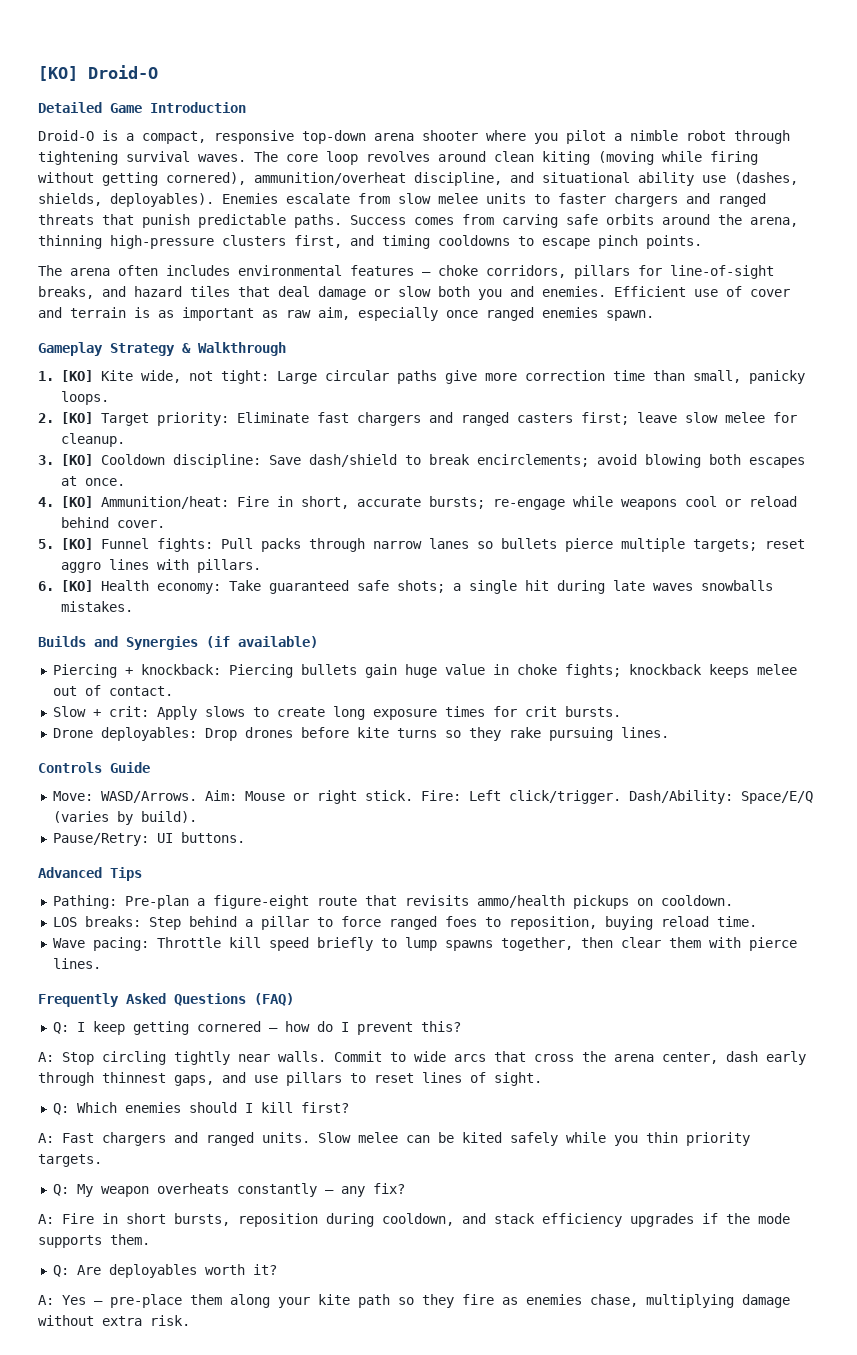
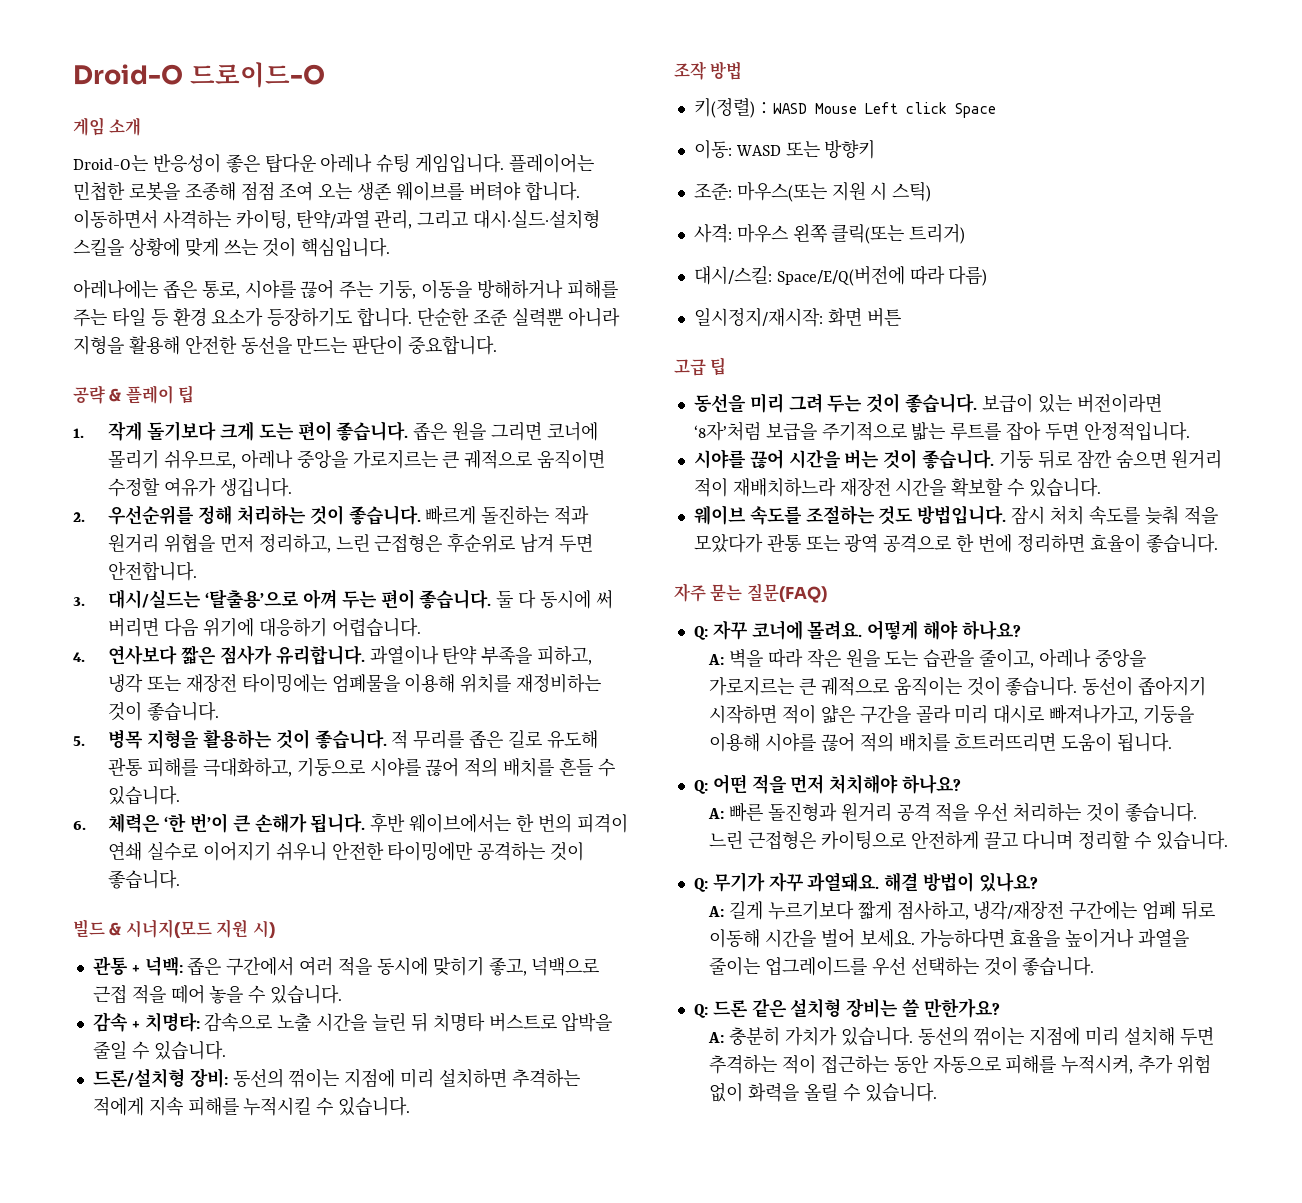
- [KO] Droid-O
- Detailed Game Introduction
- Droid-O is a compact, responsive top‑down arena shooter where you pilot a nimble robot through tightening survival waves. The core loop revolves around clean kiting (moving while firing without getting cornered), ammunition/overheat discipline, and situational ability use (dashes, shields, deployables). Enemies escalate from slow melee units to faster chargers and ranged threats that punish predictable paths. Success comes from carving safe orbits around the arena, thinning high‑pressure clusters first, and timing cooldowns to escape pinch points.
- The arena often includes environmental features — choke corridors, pillars for line‑of‑sight breaks, and hazard tiles that deal damage or slow both you and enemies. Efficient use of cover and terrain is as important as raw aim, especially once ranged enemies spawn.
- Gameplay Strategy & Walkthrough
- 1. [KO] Kite wide, not tight: Large circular paths give more correction time than small, panicky loops.
- 2. [KO] Target priority: Eliminate fast chargers and ranged casters first; leave slow melee for cleanup.
- 3. [KO] Cooldown discipline: Save dash/shield to break encirclements; avoid blowing both escapes at once.
- 4. [KO] Ammunition/heat: Fire in short, accurate bursts; re‑engage while weapons cool or reload behind cover.
- 5. [KO] Funnel fights: Pull packs through narrow lanes so bullets pierce multiple targets; reset aggro lines with pillars.
- 6. [KO] Health economy: Take guaranteed safe shots; a single hit during late waves snowballs mistakes.
- Builds and Synergies (if available)
- Piercing + knockback: Piercing bullets gain huge value in choke fights; knockback keeps melee out of contact.
- Slow + crit: Apply slows to create long exposure times for crit bursts.
- Drone deployables: Drop drones before kite turns so they rake pursuing lines.
- Controls Guide
- Move: WASD/Arrows. Aim: Mouse or right stick. Fire: Left click/trigger. Dash/Ability: Space/E/Q (varies by build).
- Pause/Retry: UI buttons.
- Advanced Tips
- Pathing: Pre‑plan a figure‑eight route that revisits ammo/health pickups on cooldown.
- LOS breaks: Step behind a pillar to force ranged foes to reposition, buying reload time.
- Wave pacing: Throttle kill speed briefly to lump spawns together, then clear them with pierce lines.
- Frequently Asked Questions (FAQ)
- Q: I keep getting cornered — how do I prevent this?
- A: Stop circling tightly near walls. Commit to wide arcs that cross the arena center, dash early through thinnest gaps, and use pillars to reset lines of sight.
- Q: Which enemies should I kill first?
- A: Fast chargers and ranged units. Slow melee can be kited safely while you thin priority targets.
- Q: My weapon overheats constantly — any fix?
- A: Fire in short bursts, reposition during cooldown, and stack efficiency upgrades if the mode supports them.
- Q: Are deployables worth it?
- A: Yes — pre‑place them along your kite path so they fire as enemies chase, multiplying damage without extra risk.
+ Droid-O 드로이드-O
+ 게임 소개
+ Droid-O는 반응성이 좋은 탑다운 아레나 슈팅 게임입니다. 플레이어는 민첩한 로봇을 조종해 점점 조여 오는 생존 웨이브를 버텨야 합니다. 이동하면서 사격하는 카이팅, 탄약/과열 관리, 그리고 대시·실드·설치형 스킬을 상황에 맞게 쓰는 것이 핵심입니다.
+ 아레나에는 좁은 통로, 시야를 끊어 주는 기둥, 이동을 방해하거나 피해를 주는 타일 등 환경 요소가 등장하기도 합니다. 단순한 조준 실력뿐 아니라 지형을 활용해 안전한 동선을 만드는 판단이 중요합니다.
+ 공략 & 플레이 팁
+ 1. 작게 돌기보다 크게 도는 편이 좋습니다. 좁은 원을 그리면 코너에 몰리기 쉬우므로, 아레나 중앙을 가로지르는 큰 궤적으로 움직이면 수정할 여유가 생깁니다.
+ 2. 우선순위를 정해 처리하는 것이 좋습니다. 빠르게 돌진하는 적과 원거리 위협을 먼저 정리하고, 느린 근접형은 후순위로 남겨 두면 안전합니다.
+ 3. 대시/실드는 ‘탈출용’으로 아껴 두는 편이 좋습니다. 둘 다 동시에 써 버리면 다음 위기에 대응하기 어렵습니다.
+ 4. 연사보다 짧은 점사가 유리합니다. 과열이나 탄약 부족을 피하고, 냉각 또는 재장전 타이밍에는 엄폐물을 이용해 위치를 재정비하는 것이 좋습니다.
+ 5. 병목 지형을 활용하는 것이 좋습니다. 적 무리를 좁은 길로 유도해 관통 피해를 극대화하고, 기둥으로 시야를 끊어 적의 배치를 흔들 수 있습니다.
+ 6. 체력은 ‘한 번’이 큰 손해가 됩니다. 후반 웨이브에서는 한 번의 피격이 연쇄 실수로 이어지기 쉬우니 안전한 타이밍에만 공격하는 것이 좋습니다.
+ 빌드 & 시너지(모드 지원 시)
+ 관통 + 넉백: 좁은 구간에서 여러 적을 동시에 맞히기 좋고, 넉백으로 근접 적을 떼어 놓을 수 있습니다.
+ 감속 + 치명타: 감속으로 노출 시간을 늘린 뒤 치명타 버스트로 압박을 줄일 수 있습니다.
+ 드론/설치형 장비: 동선의 꺾이는 지점에 미리 설치하면 추격하는 적에게 지속 피해를 누적시킬 수 있습니다.
+ 조작 방법
+ 키(정렬)：WASD Mouse Left click Space
+ 이동: WASD 또는 방향키
+ 조준: 마우스(또는 지원 시 스틱)
+ 사격: 마우스 왼쪽 클릭(또는 트리거)
+ 대시/스킬: Space/E/Q(버전에 따라 다름)
+ 일시정지/재시작: 화면 버튼
+ 고급 팁
+ 동선을 미리 그려 두는 것이 좋습니다. 보급이 있는 버전이라면 ‘8자’처럼 보급을 주기적으로 밟는 루트를 잡아 두면 안정적입니다.
+ 시야를 끊어 시간을 버는 것이 좋습니다. 기둥 뒤로 잠깐 숨으면 원거리 적이 재배치하느라 재장전 시간을 확보할 수 있습니다.
+ 웨이브 속도를 조절하는 것도 방법입니다. 잠시 처치 속도를 늦춰 적을 모았다가 관통 또는 광역 공격으로 한 번에 정리하면 효율이 좋습니다.
+ 자주 묻는 질문(FAQ)
+ Q: 자꾸 코너에 몰려요. 어떻게 해야 하나요?
+ A: 벽을 따라 작은 원을 도는 습관을 줄이고, 아레나 중앙을 가로지르는 큰 궤적으로 움직이는 것이 좋습니다. 동선이 좁아지기 시작하면 적이 얇은 구간을 골라 미리 대시로 빠져나가고, 기둥을 이용해 시야를 끊어 적의 배치를 흐트러뜨리면 도움이 됩니다.
+ Q: 어떤 적을 먼저 처치해야 하나요?
+ A: 빠른 돌진형과 원거리 공격 적을 우선 처리하는 것이 좋습니다. 느린 근접형은 카이팅으로 안전하게 끌고 다니며 정리할 수 있습니다.
+ Q: 무기가 자꾸 과열돼요. 해결 방법이 있나요?
+ A: 길게 누르기보다 짧게 점사하고, 냉각/재장전 구간에는 엄폐 뒤로 이동해 시간을 벌어 보세요. 가능하다면 효율을 높이거나 과열을 줄이는 업그레이드를 우선 선택하는 것이 좋습니다.
+ Q: 드론 같은 설치형 장비는 쓸 만한가요?
+ A: 충분히 가치가 있습니다. 동선의 꺾이는 지점에 미리 설치해 두면 추격하는 적이 접근하는 동안 자동으로 피해를 누적시켜, 추가 위험 없이 화력을 올릴 수 있습니다.

